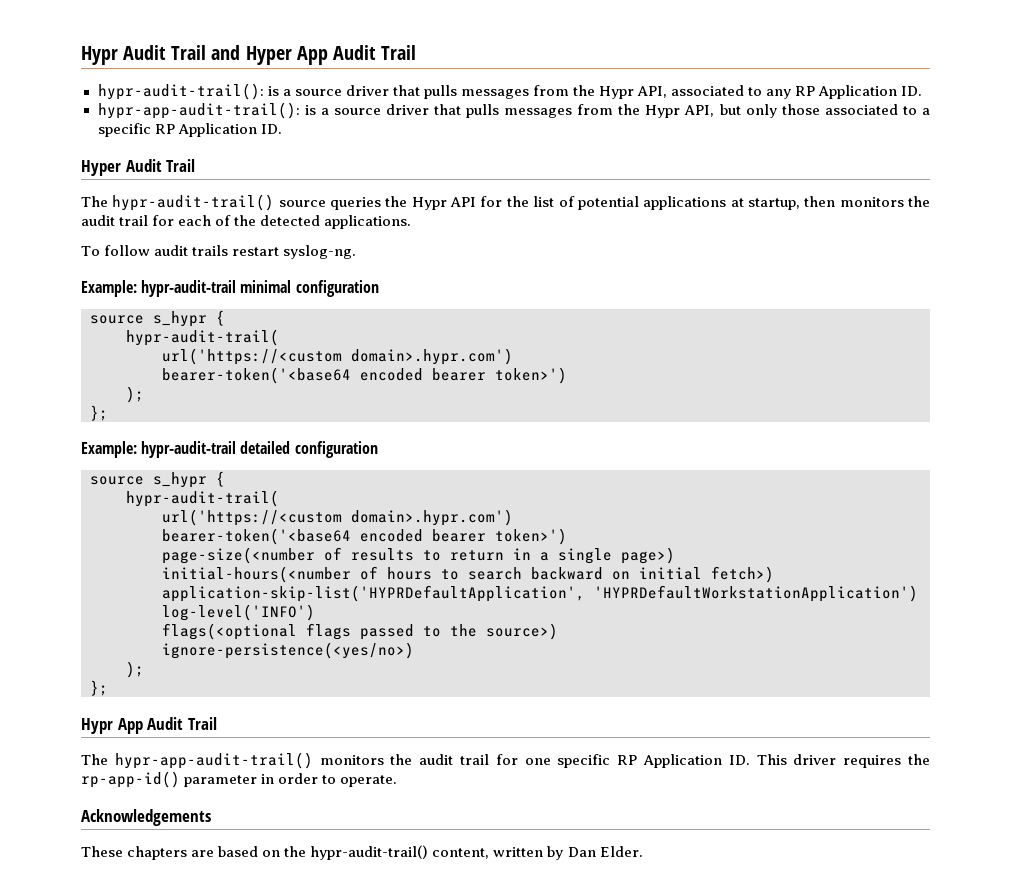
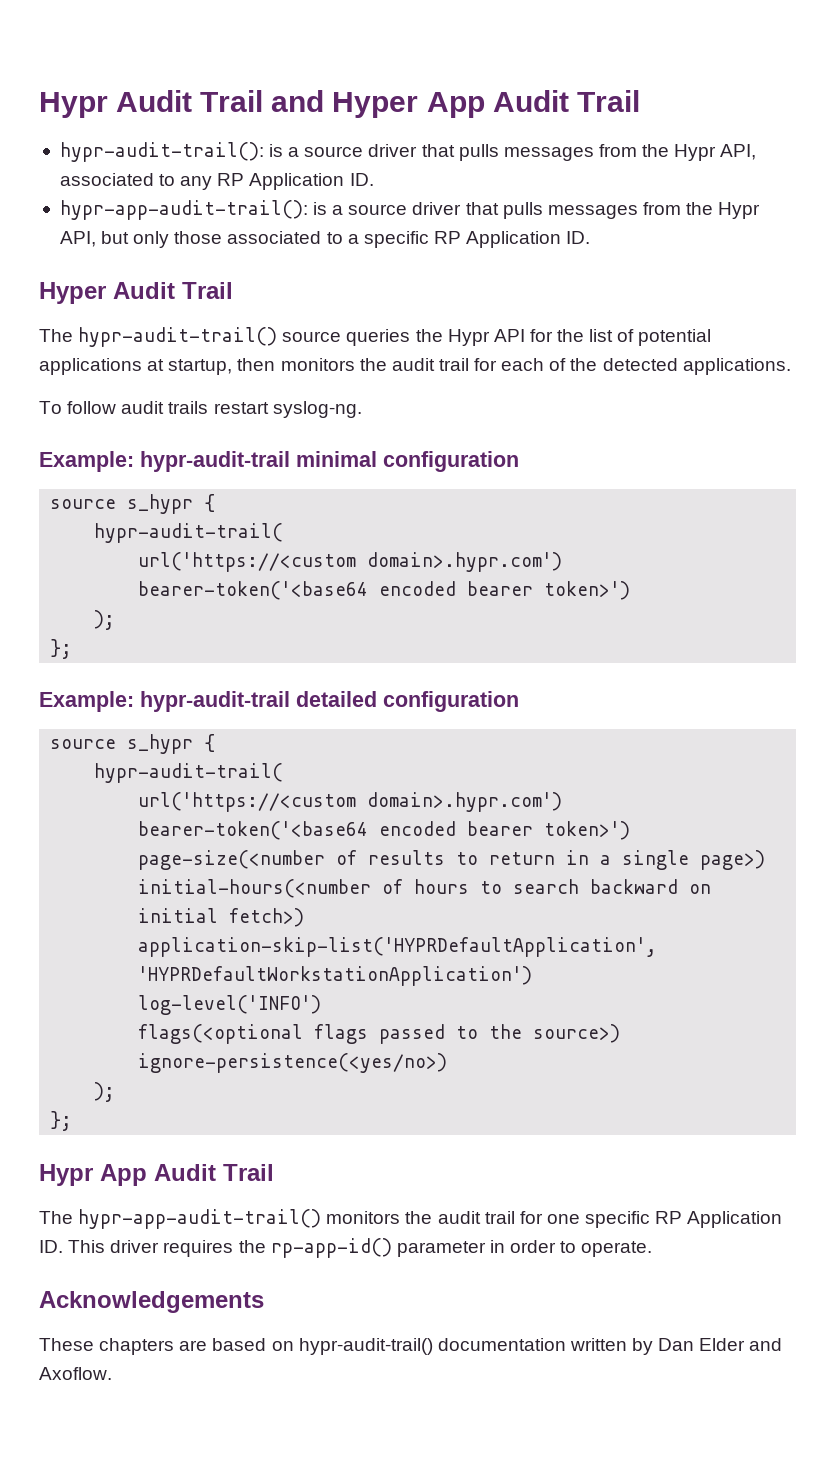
- These chapters are based on the hypr-audit-trail() content, written by Dan Elder.
+ These chapters are based on hypr-audit-trail() documentation written by Dan Elder and Axoflow.

